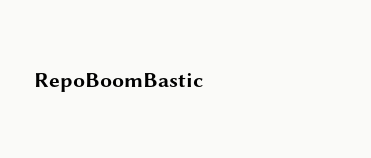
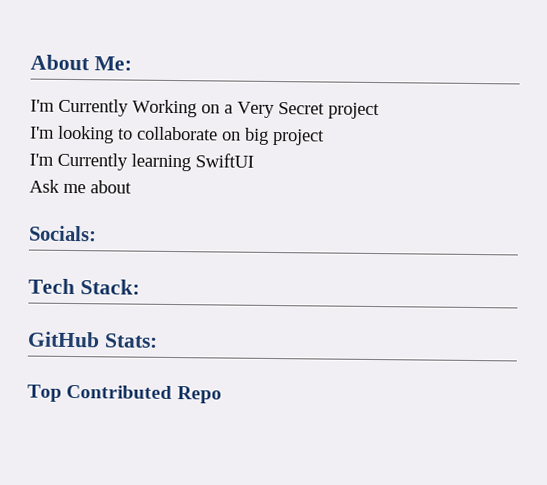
- RepoBoomBastic
+ About Me:
+ I'm Currently Working on a Very Secret project
+ I'm looking to collaborate on big project
+ I'm Currently learning SwiftUI
+ Ask me about
+ Socials:
+ Tech Stack:
+ GitHub Stats:
+ Top Contributed Repo

